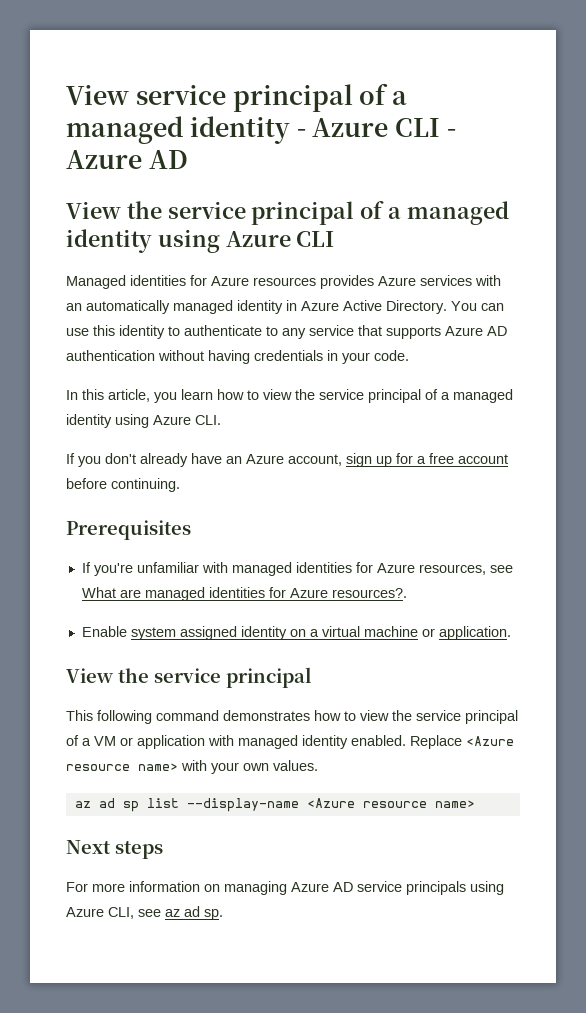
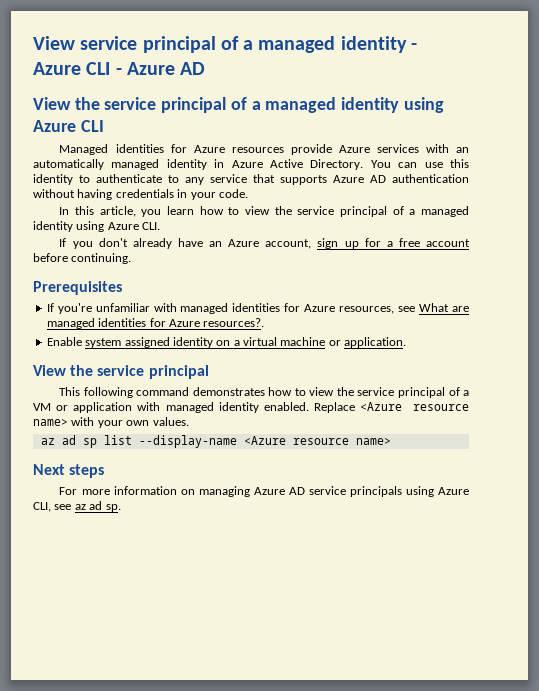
- Managed identities for Azure resources provides Azure services with an automatically managed identity in Azure Active Directory.
+ Managed identities for Azure resources provide Azure services with an automatically managed identity in Azure Active Directory.

